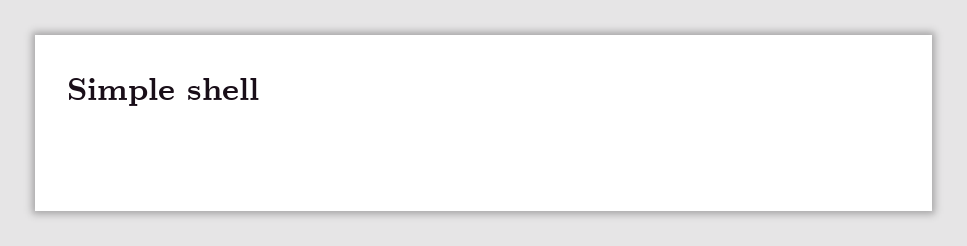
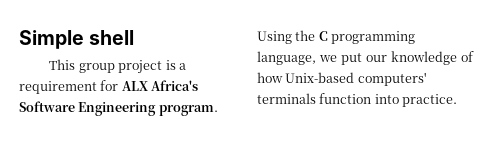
+ This group project is a requirement for ALX Africa's Software Engineering program. Using the C programming language, we put our knowledge of how Unix-based computers' terminals function into practice.

